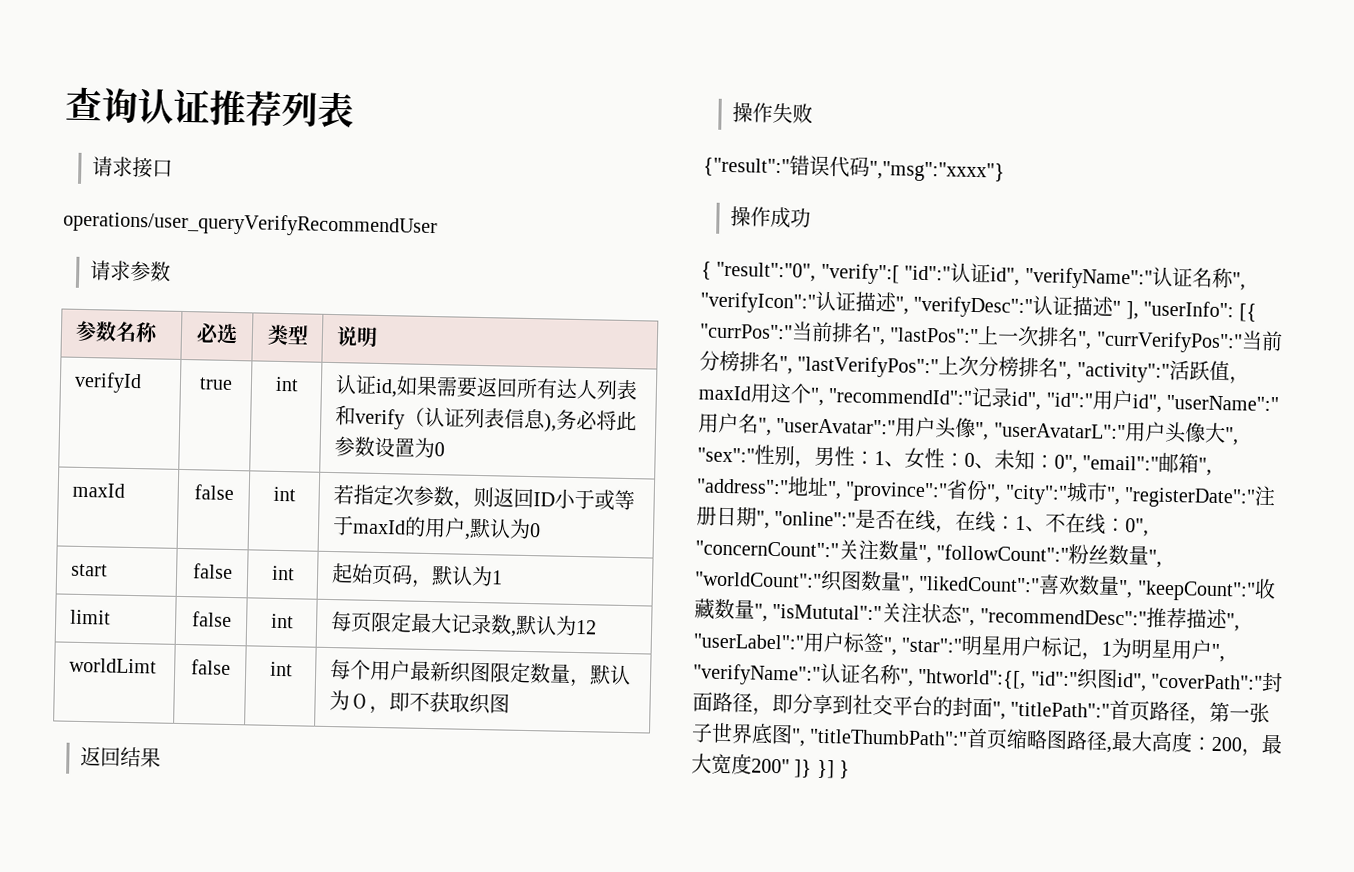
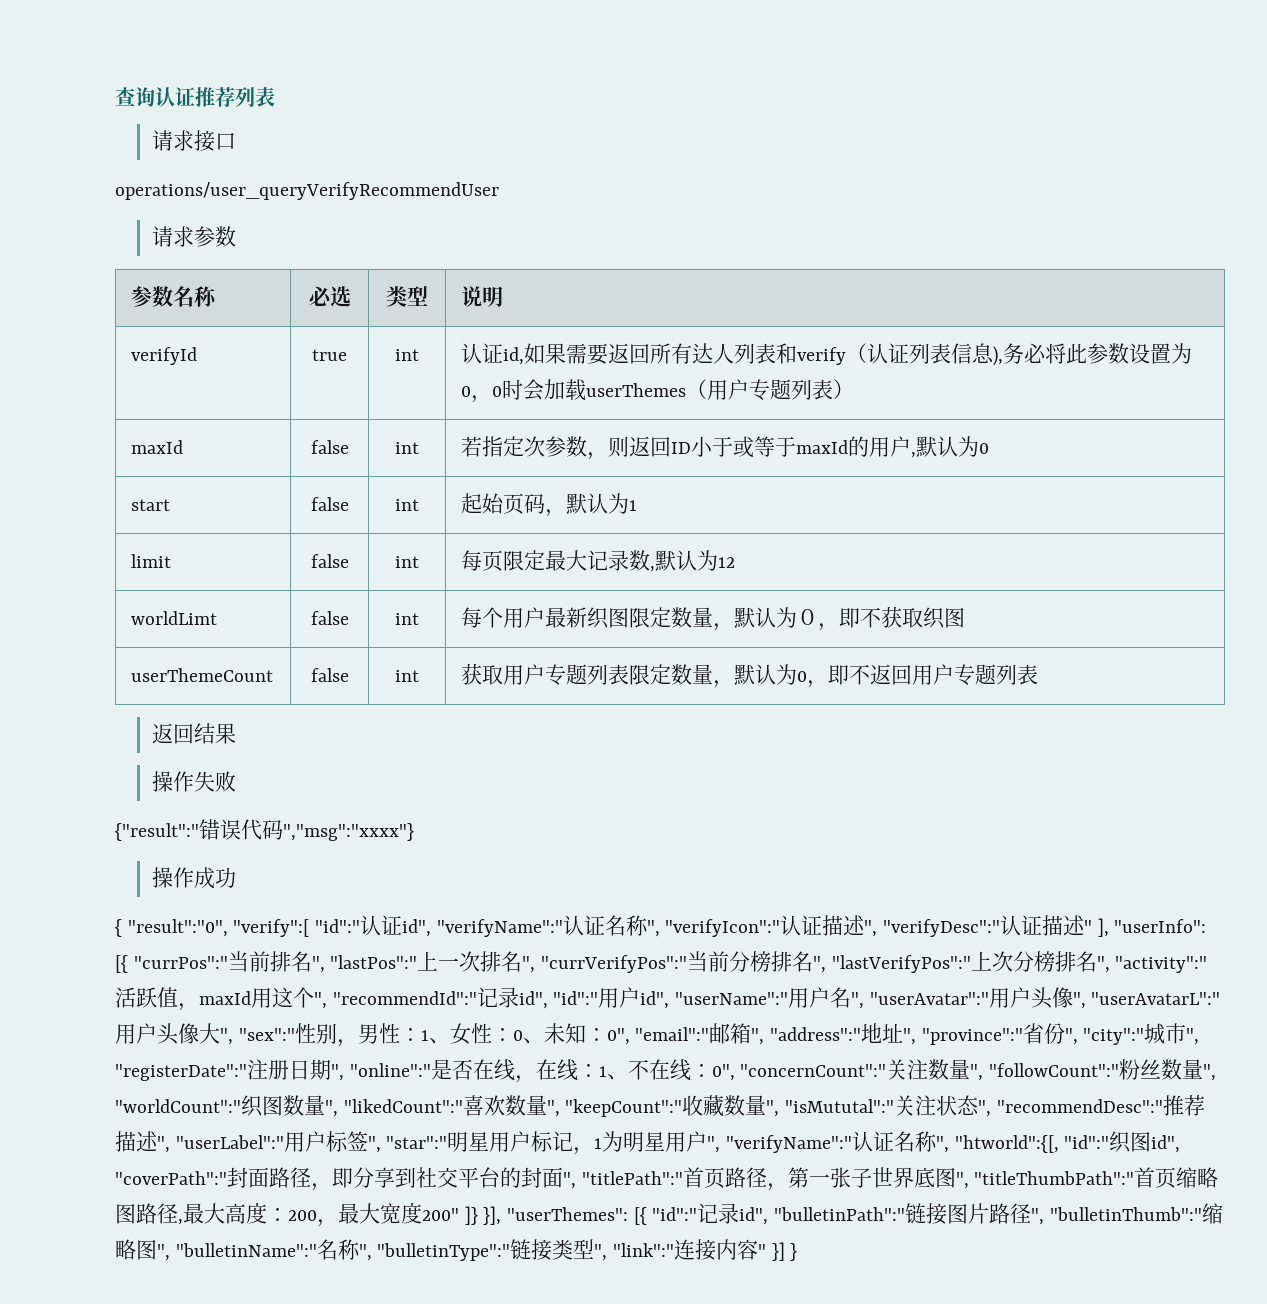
- verifyId | true | int | 认证id,如果需要返回所有达人列表和verify（认证列表信息),务必将此参数设置为0
+ verifyId | true | int | 认证id,如果需要返回所有达人列表和verify（认证列表信息),务必将此参数设置为0，0时会加载userThemes（用户专题列表）
+ userThemeCount | false | int | 获取用户专题列表限定数量，默认为0，即不返回用户专题列表
- 200，最大宽度200" ]} }] }
+ 200，最大宽度200" ]} }], "userThemes": [{ "id":"记录id", "bulletinPath":"链接图片路径", "bulletinThumb":"缩略图", "bulletinName":"名称", "bulletinType":"链接类型", "link":"连接内容" }] }

